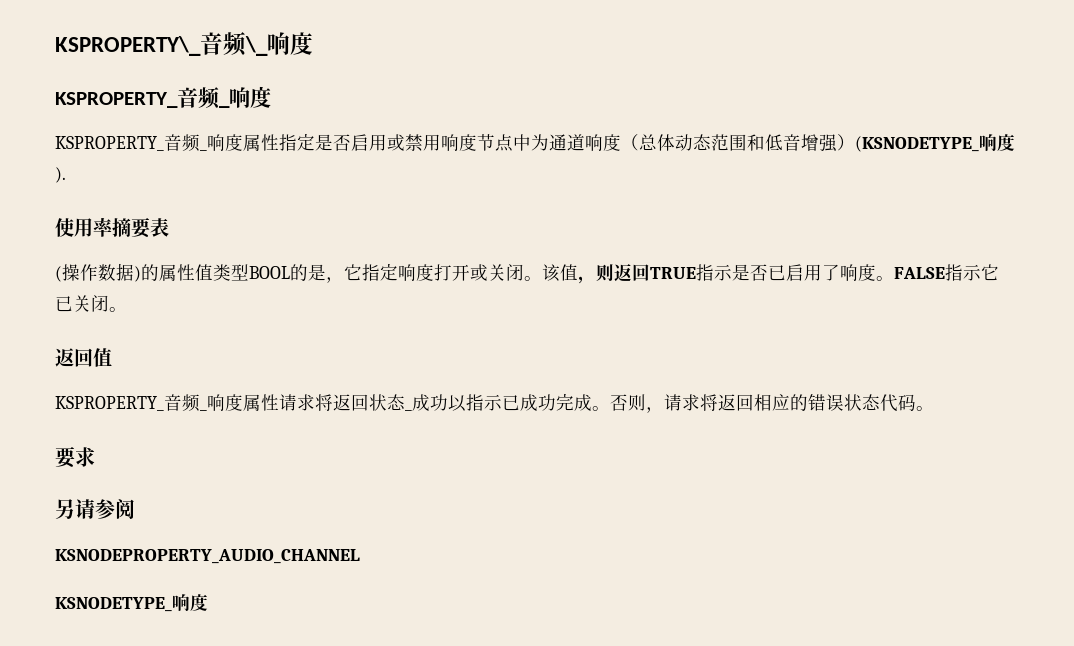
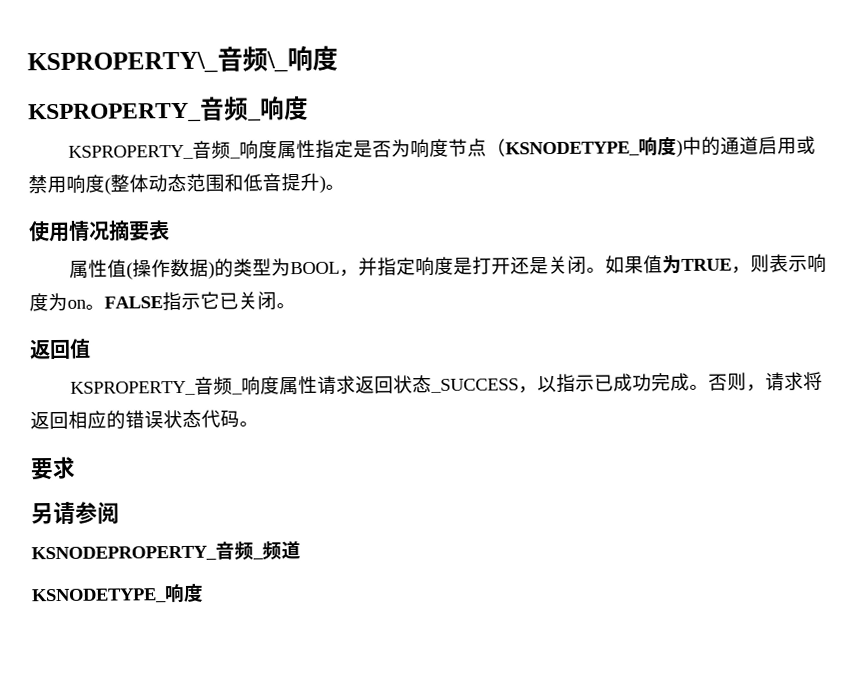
- KSPROPERTY_音频_响度属性指定是否启用或禁用响度节点中为通道响度（总体动态范围和低音增强）(KSNODETYPE_响度).
+ KSPROPERTY_音频_响度属性指定是否为响度节点（KSNODETYPE_响度)中的通道启用或禁用响度(整体动态范围和低音提升)。
- 使用率摘要表
+ 使用情况摘要表
- (操作数据)的属性值类型BOOL的是，它指定响度打开或关闭。该值，则返回TRUE指示是否已启用了响度。
+ 属性值(操作数据)的类型为BOOL，并指定响度是打开还是关闭。如果值为TRUE，则表示响度为on。
- KSPROPERTY_音频_响度属性请求将返回状态_成功以指示已成功完成。
+ KSPROPERTY_音频_响度属性请求返回状态_SUCCESS，以指示已成功完成。
- KSNODEPROPERTY_AUDIO_CHANNEL
+ KSNODEPROPERTY_音频_频道

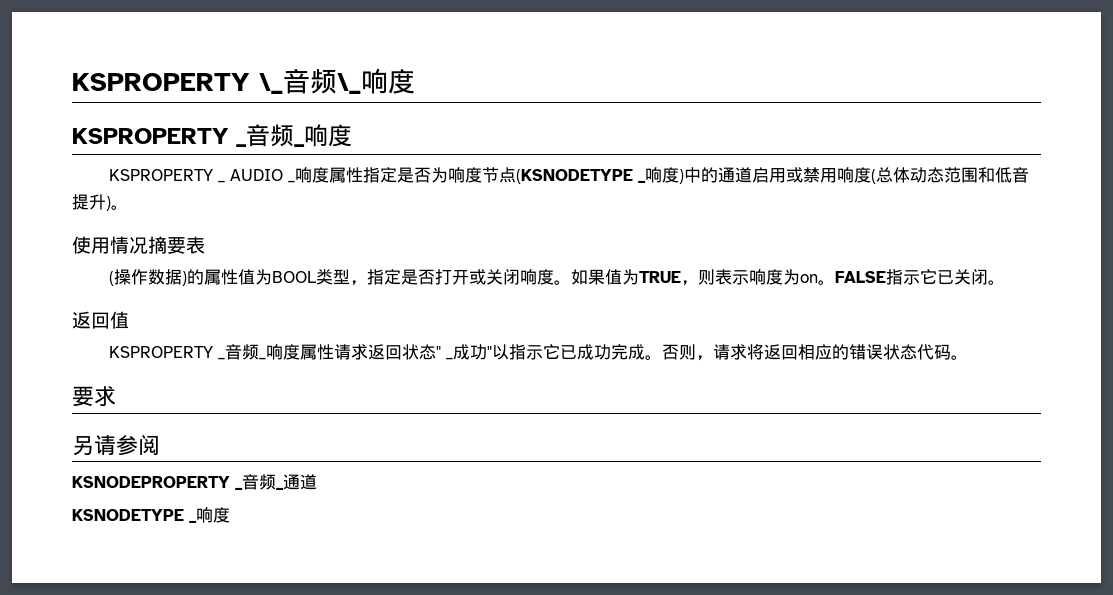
- KSPROPERTY\_音频\_响度
- KSPROPERTY_音频_响度
+ KSPROPERTY \_音频\_响度
+ KSPROPERTY _音频_响度
- KSPROPERTY_音频_响度属性指定是否为响度节点（KSNODETYPE_响度)中的通道启用或禁用响度(整体动态范围和低音提升)。
+ KSPROPERTY _ AUDIO _响度属性指定是否为响度节点(KSNODETYPE _响度)中的通道启用或禁用响度(总体动态范围和低音提升)。
- 属性值(操作数据)的类型为BOOL，并指定响度是打开还是关闭。
+ (操作数据)的属性值为BOOL类型，指定是否打开或关闭响度。
- KSPROPERTY_音频_响度属性请求返回状态_SUCCESS，以指示已成功完成。
+ KSPROPERTY _音频_响度属性请求返回状态" _成功"以指示它已成功完成。
- KSNODEPROPERTY_音频_频道
- KSNODETYPE_响度
+ KSNODEPROPERTY _音频_通道
+ KSNODETYPE _响度

